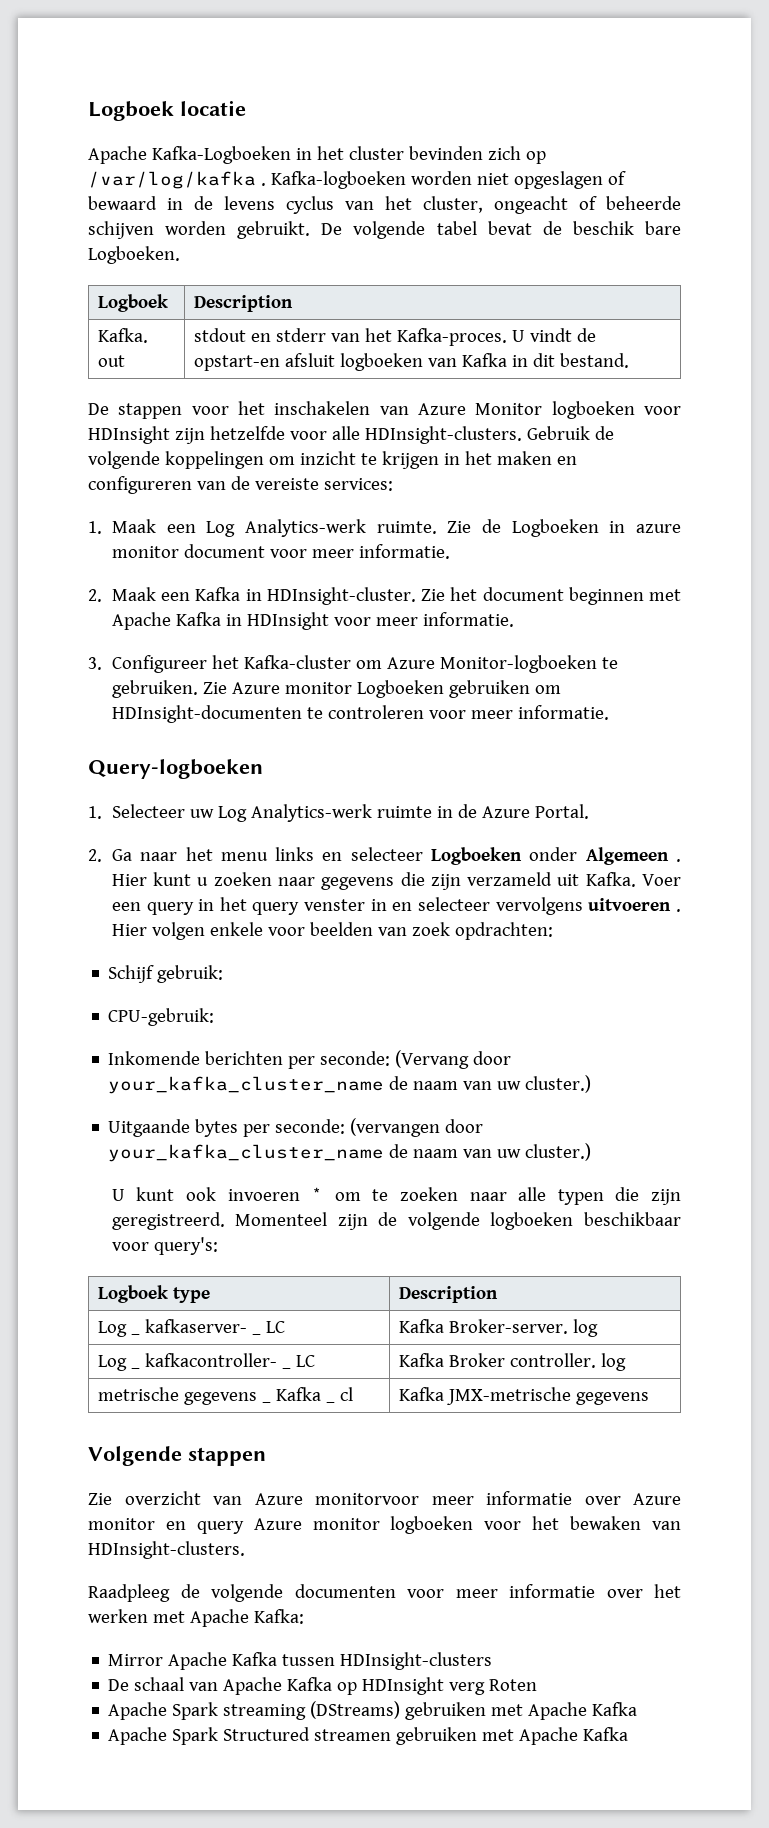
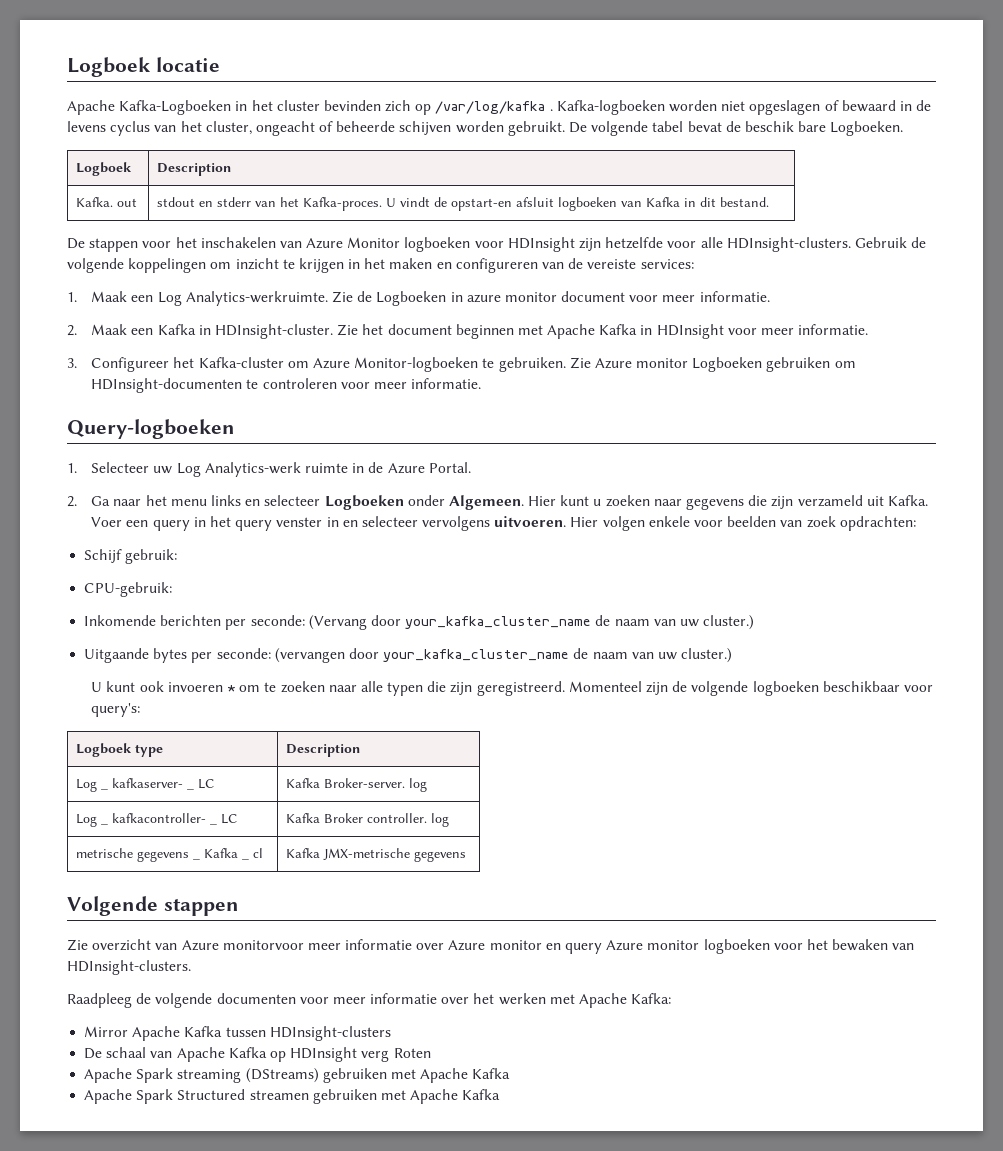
- 1. Maak een Log Analytics-werk ruimte.
+ 1. Maak een Log Analytics-werkruimte.
- 2. Ga naar het menu links en selecteer Logboeken onder Algemeen .
+ 2. Ga naar het menu links en selecteer Logboeken onder Algemeen.
- Voer een query in het query venster in en selecteer vervolgens uitvoeren .
+ Voer een query in het query venster in en selecteer vervolgens uitvoeren.

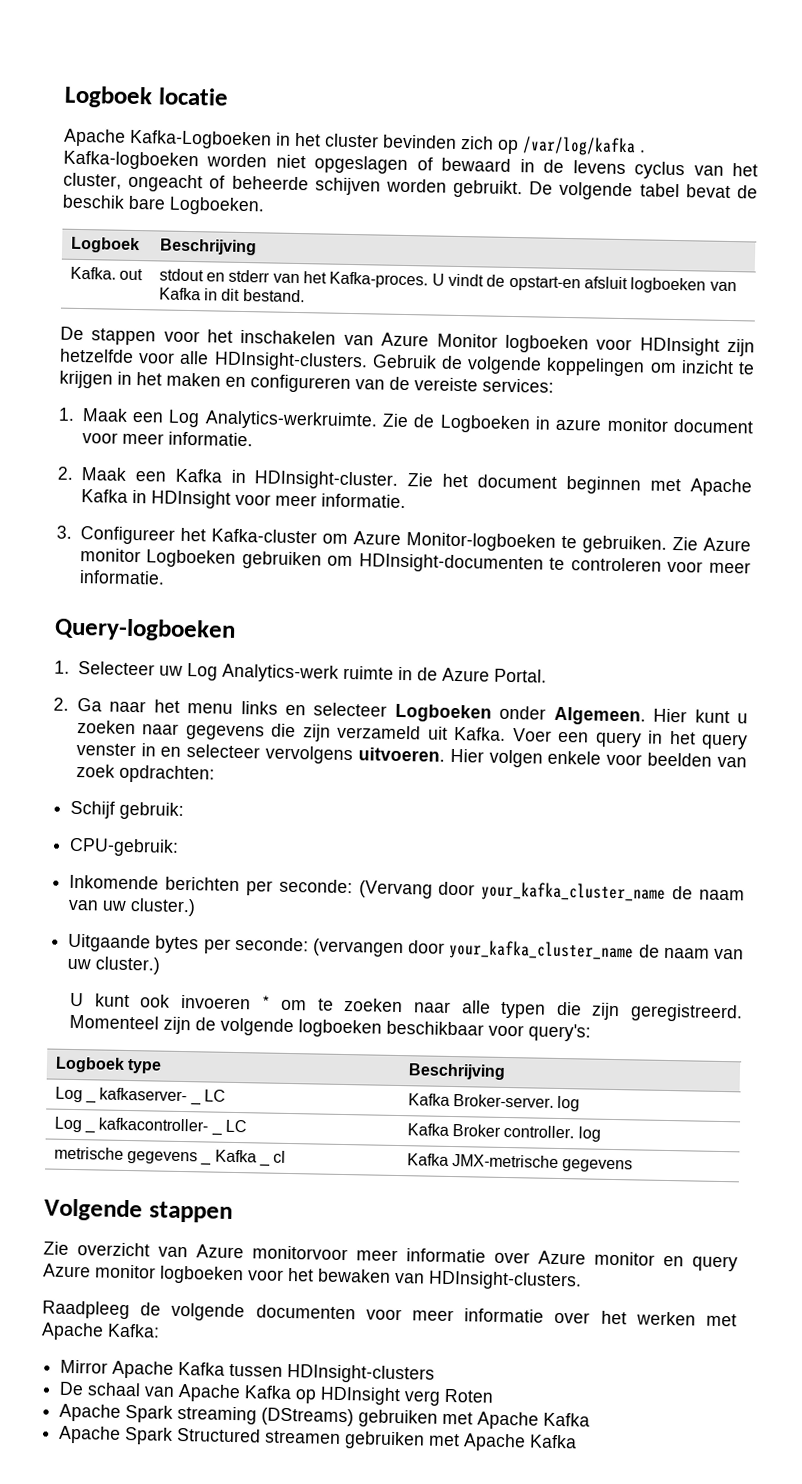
- Logboek | Description
+ Logboek | Beschrijving
- Logboek type | Description
+ Logboek type | Beschrijving

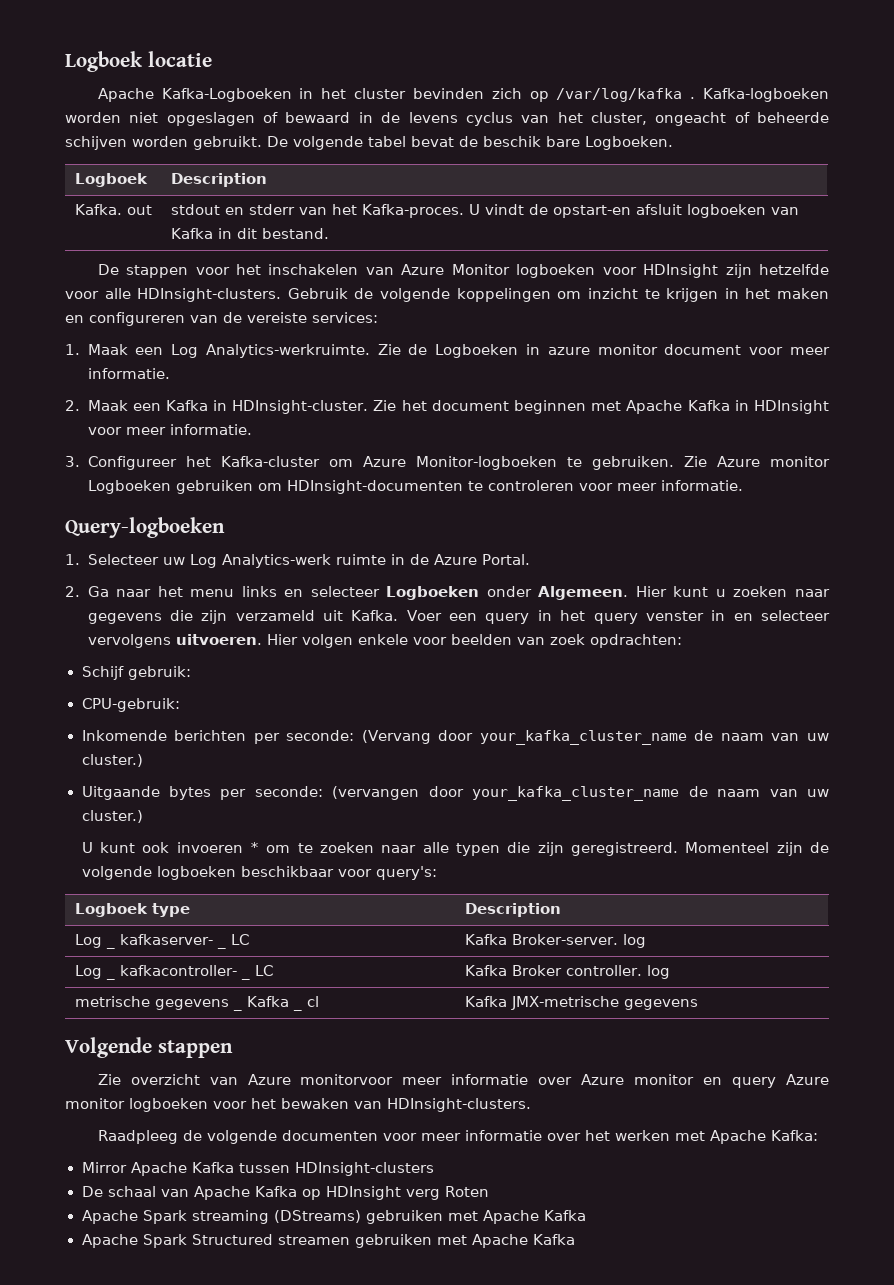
- Logboek | Beschrijving
+ Logboek | Description
- Logboek type | Beschrijving
+ Logboek type | Description

